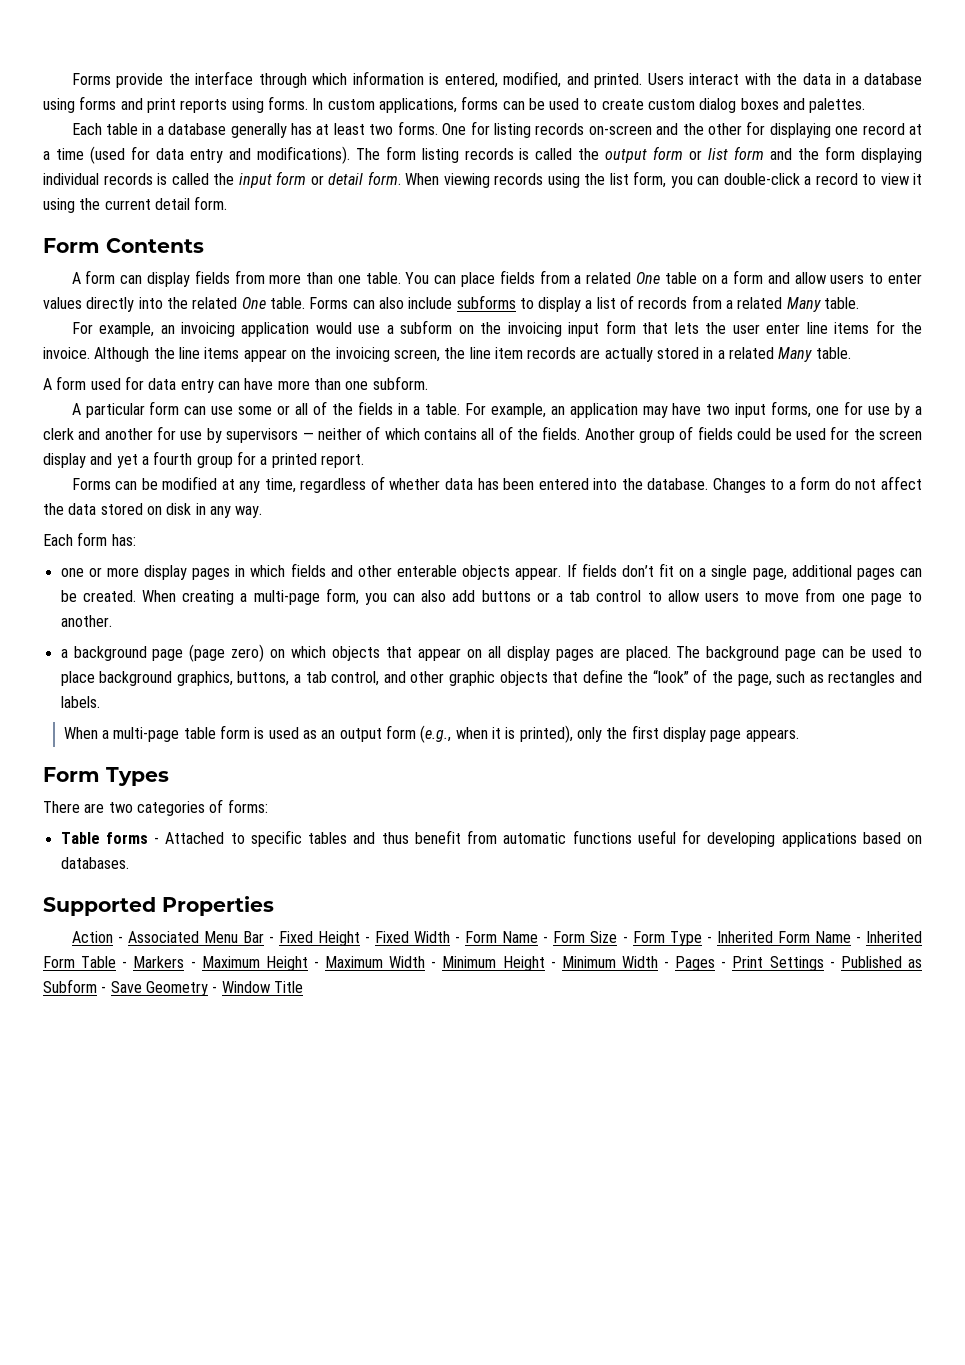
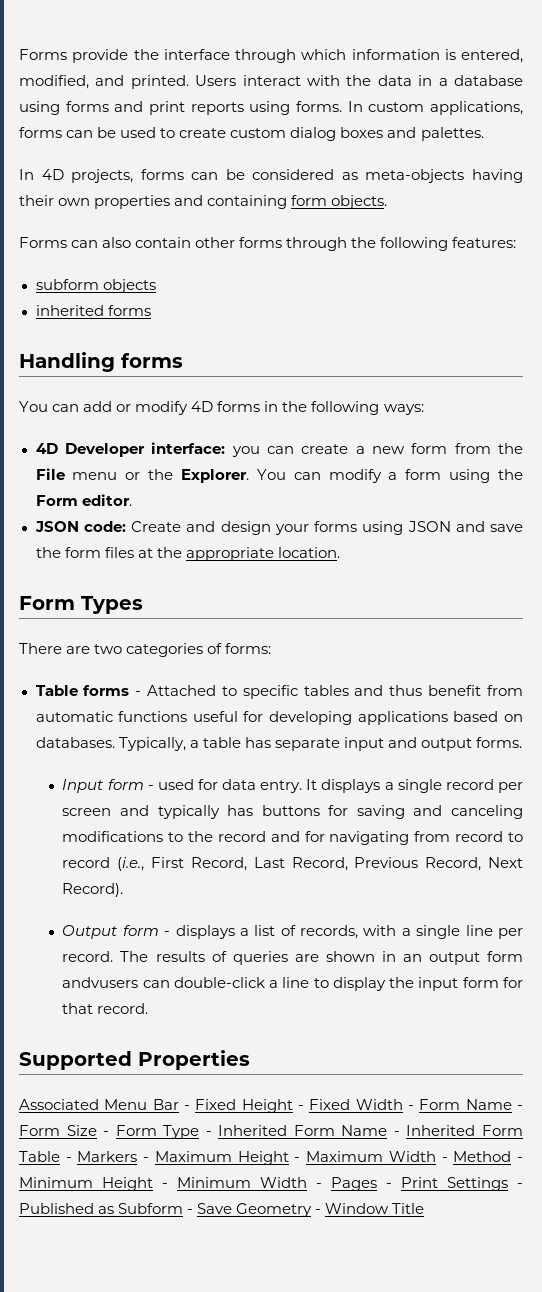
- Each table in a database generally has at least two forms. One for listing records on-screen and the other for displaying one record at a time (used for data entry and modifications). The form listing records is called the output form or list form and the form displaying individual records is called the input form or detail form. When viewing records using the list form, you can double-click a record to view it using the current detail form.
- Form Contents
- A form can display fields from more than one table. You can place fields from a related One table on a form and allow users to enter values directly into the related One table. Forms can also include subforms to display a list of records from a related Many table.
- For example, an invoicing application would use a subform on the invoicing input form that lets the user enter line items for the invoice. Although the line items appear on the invoicing screen, the line item records are actually stored in a related Many table.
- A form used for data entry can have more than one subform.
- A particular form can use some or all of the fields in a table. For example, an application may have two input forms, one for use by a clerk and another for use by supervisors — neither of which contains all of the fields. Another group of fields could be used for the screen display and yet a fourth group for a printed report.
- Forms can be modified at any time, regardless of whether data has been entered into the database. Changes to a form do not affect the data stored on disk in any way.
- Each form has:
- one or more display pages in which fields and other enterable objects appear. If fields don’t fit on a single page, additional pages can be created. When creating a multi-page form, you can also add buttons or a tab control to allow users to move from one page to another.
- a background page (page zero) on which objects that appear on all display pages are placed. The background page can be used to place background graphics, buttons, a tab control, and other graphic objects that define the “look” of the page, such as rectangles and labels.
- When a multi-page table form is used as an output form (e.g., when it is printed), only the first display page appears.
+ In 4D projects, forms can be considered as meta-objects having their own properties and containing form objects.
+ Forms can also contain other forms through the following features:
+ subform objects
+ inherited forms
+ Handling forms
+ You can add or modify 4D forms in the following ways:
+ 4D Developer interface: you can create a new form from the File menu or the Explorer. You can modify a form using the Form editor.
+ JSON code: Create and design your forms using JSON and save the form files at the appropriate location.
+ Typically, a table has separate input and output forms.
+ Input form - used for data entry. It displays a single record per screen and typically has buttons for saving and canceling modifications to the record and for navigating from record to record (i.e., First Record, Last Record, Previous Record, Next Record).
+ Output form - displays a list of records, with a single line per record. The results of queries are shown in an output form andvusers can double-click a line to display the input form for that record.
- Action - Associated Menu Bar - Fixed Height - Fixed Width - Form Name - Form Size - Form Type - Inherited Form Name - Inherited Form Table - Markers - Maximum Height - Maximum Width - Minimum Height - Minimum Width - Pages - Print Settings - Published as Subform - Save Geometry - Window Title
+ Associated Menu Bar - Fixed Height - Fixed Width - Form Name - Form Size - Form Type - Inherited Form Name - Inherited Form Table - Markers - Maximum Height - Maximum Width - Method - Minimum Height - Minimum Width - Pages - Print Settings - Published as Subform - Save Geometry - Window Title

